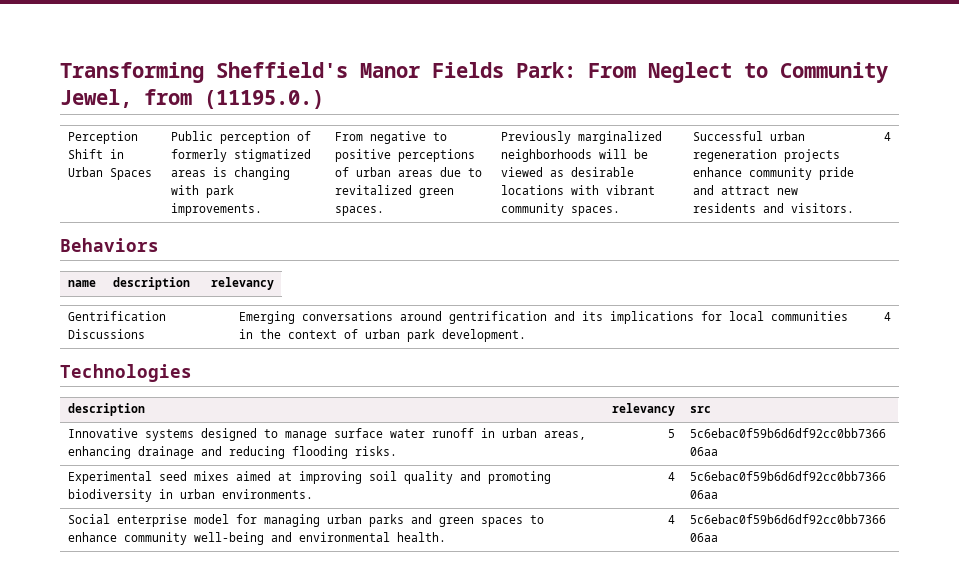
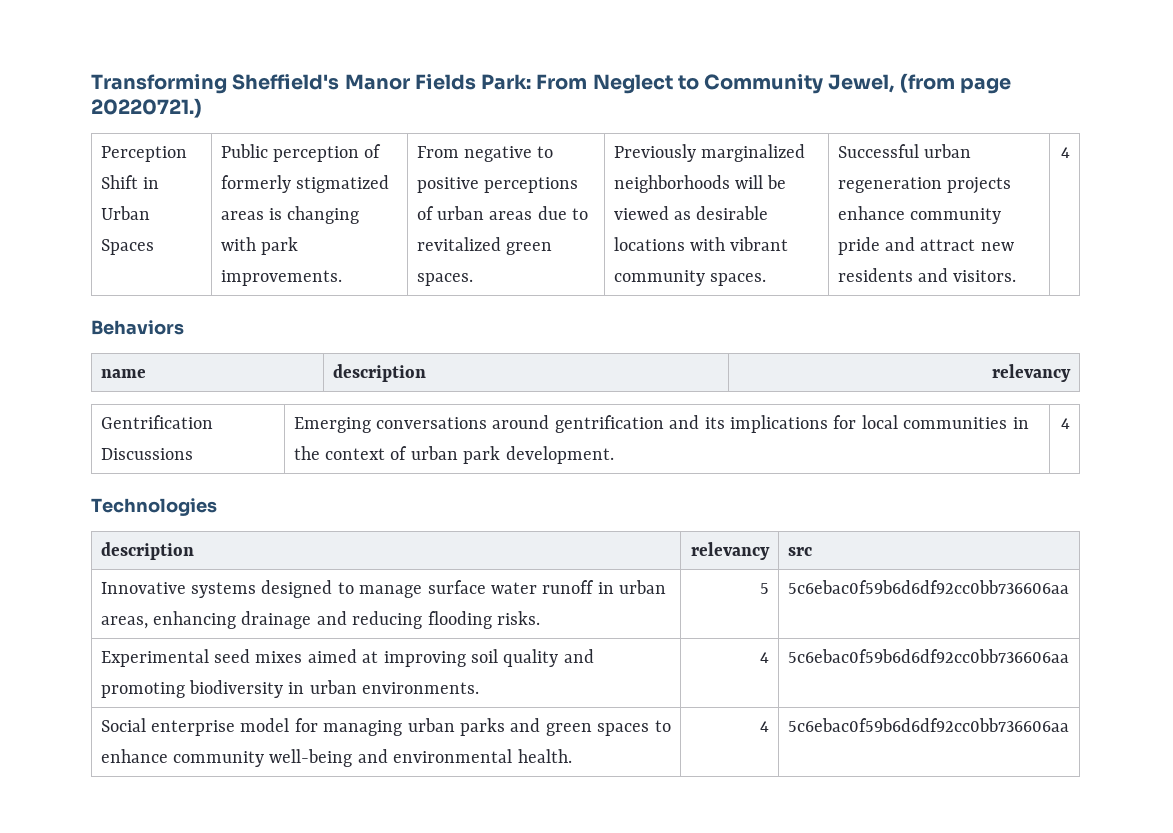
- Transforming Sheffield's Manor Fields Park: From Neglect to Community Jewel, from (11195.0.)
+ Transforming Sheffield's Manor Fields Park: From Neglect to Community Jewel, (from page 20220721.)

